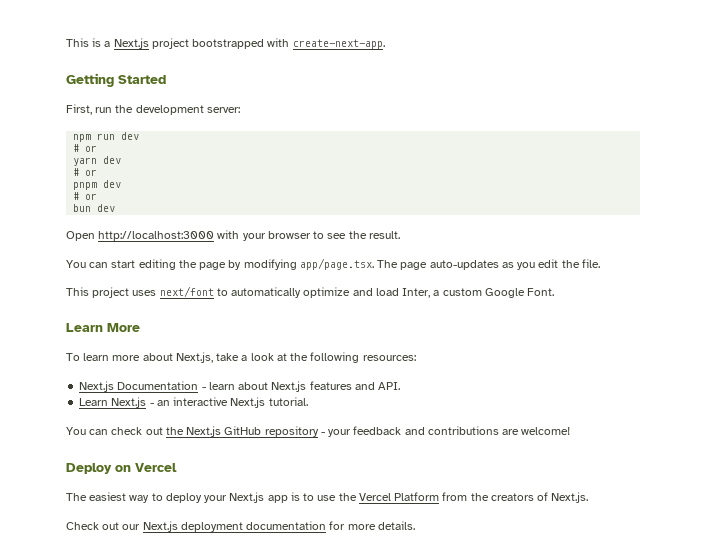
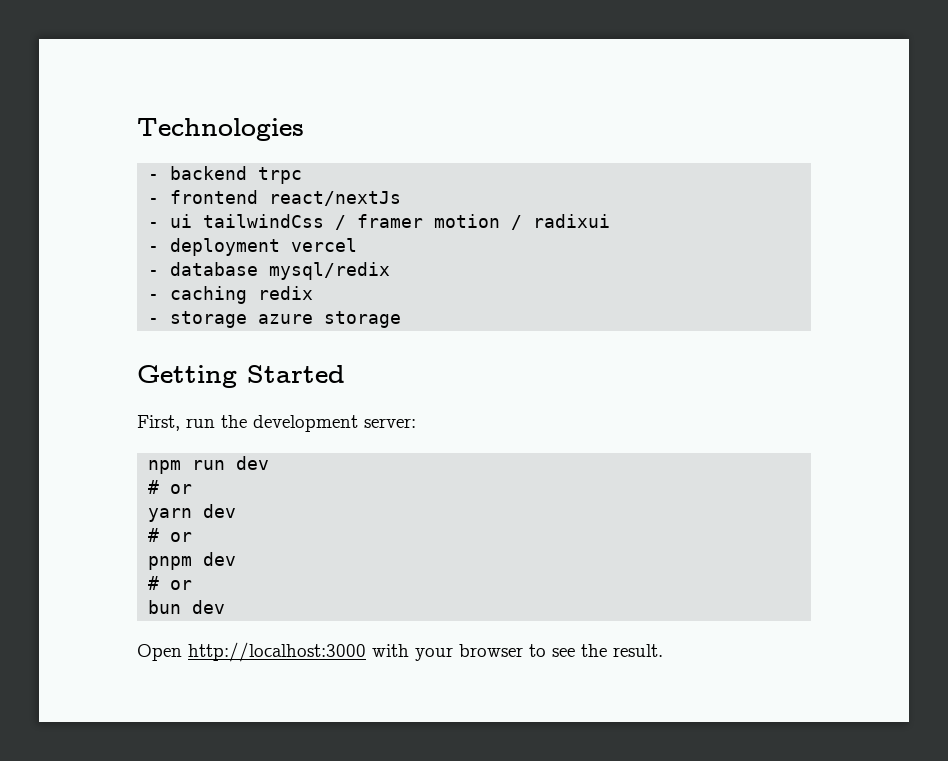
- This is a Next.js project bootstrapped with create-next-app.
+ Technologies
+ - backend trpc
+ - frontend react/nextJs
+ - ui tailwindCss / framer motion / radixui
+ - deployment vercel
+ - database mysql/redix
+ - caching redix
+ - storage azure storage
- You can start editing the page by modifying app/page.tsx. The page auto-updates as you edit the file.
- This project uses next/font to automatically optimize and load Inter, a custom Google Font.
- Learn More
- To learn more about Next.js, take a look at the following resources:
- Next.js Documentation - learn about Next.js features and API.
- Learn Next.js - an interactive Next.js tutorial.
- You can check out the Next.js GitHub repository - your feedback and contributions are welcome!
- Deploy on Vercel
- The easiest way to deploy your Next.js app is to use the Vercel Platform from the creators of Next.js.
- Check out our Next.js deployment documentation for more details.

